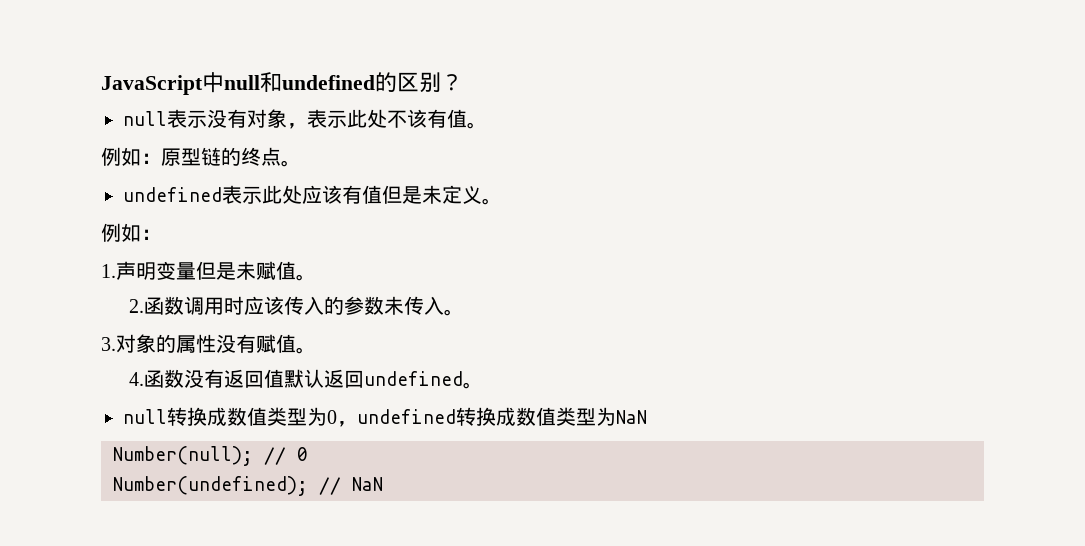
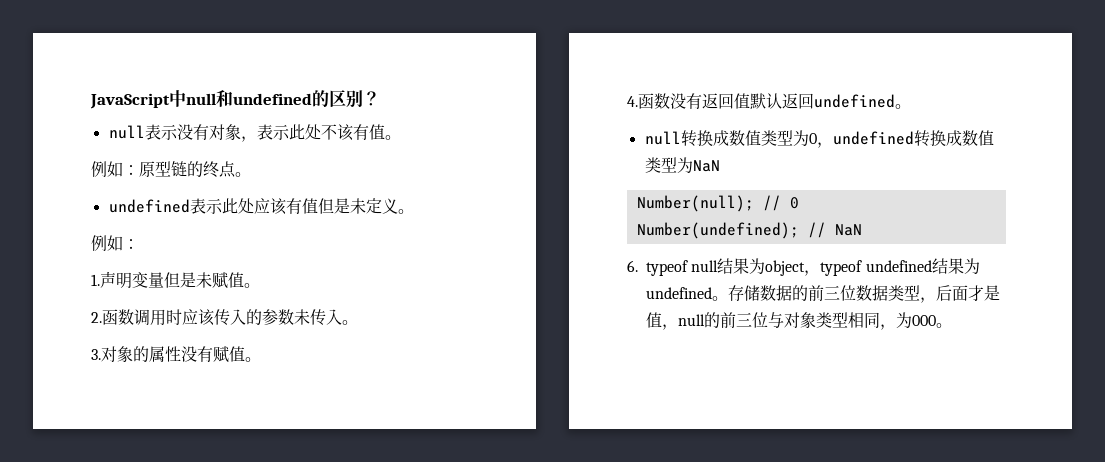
+ 6. typeof null结果为object，typeof undefined结果为undefined。存储数据的前三位数据类型，后面才是值，null的前三位与对象类型相同，为000。

